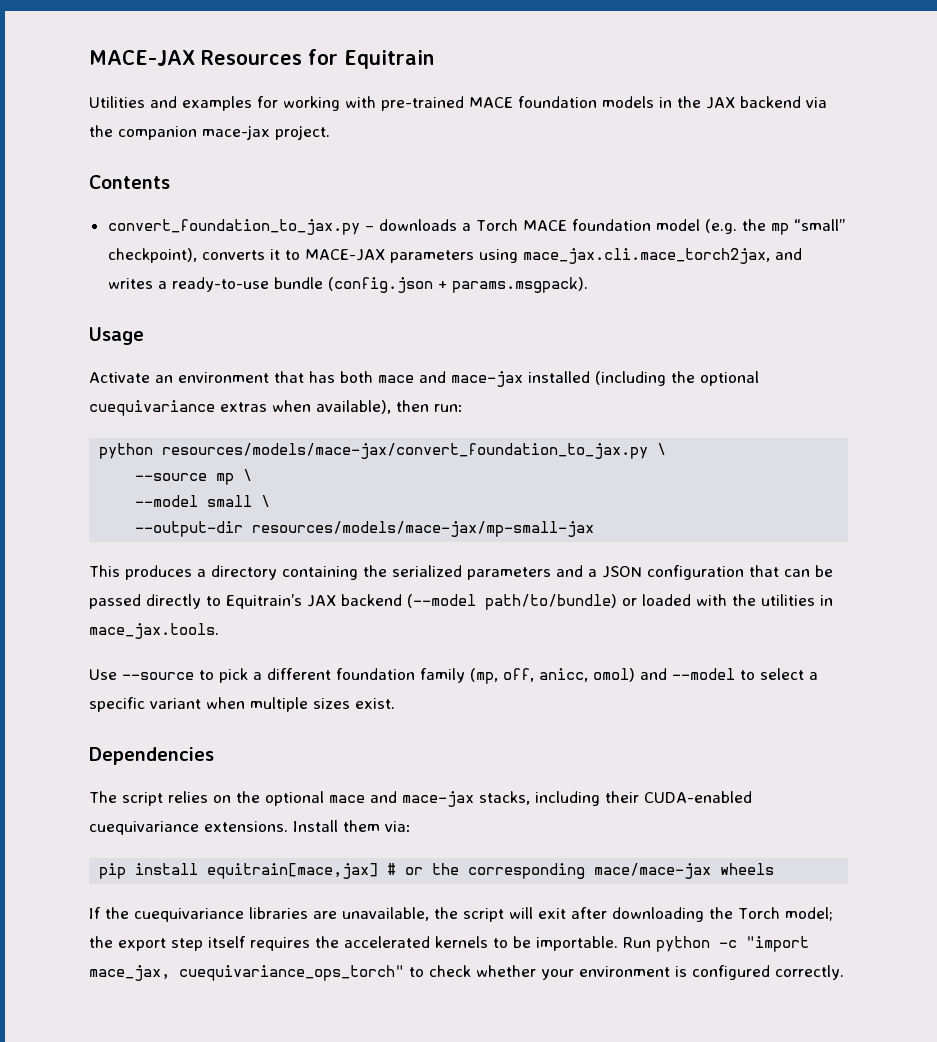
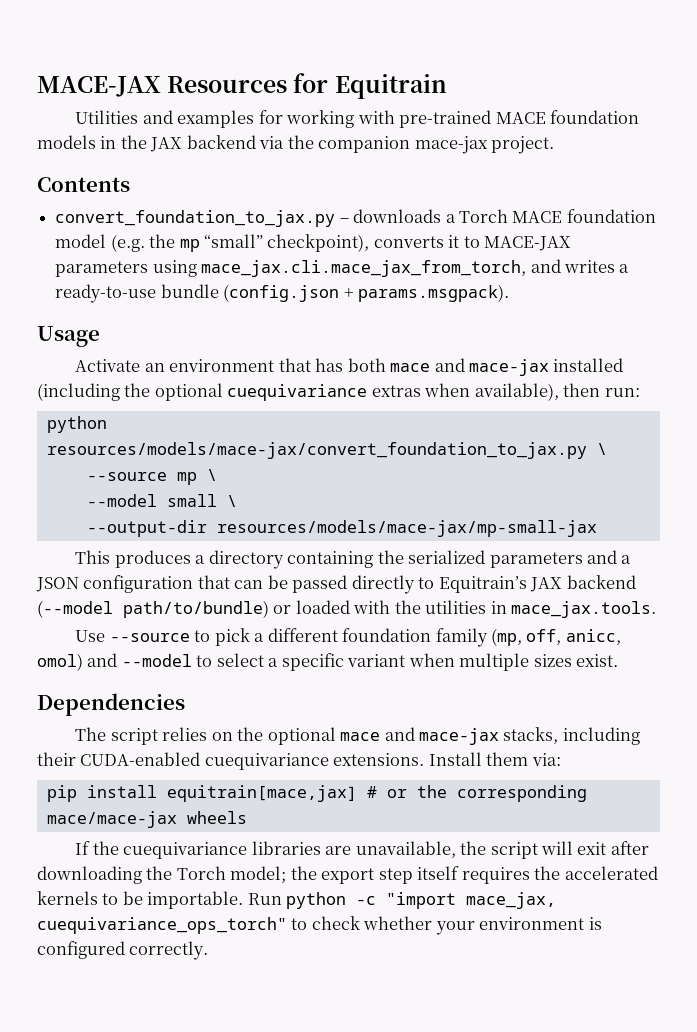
- convert_foundation_to_jax.py – downloads a Torch MACE foundation model (e.g. the mp “small” checkpoint), converts it to MACE-JAX parameters using mace_jax.cli.mace_torch2jax, and writes a ready-to-use bundle (config.json + params.msgpack).
+ convert_foundation_to_jax.py – downloads a Torch MACE foundation model (e.g. the mp “small” checkpoint), converts it to MACE-JAX parameters using mace_jax.cli.mace_jax_from_torch, and writes a ready-to-use bundle (config.json + params.msgpack).

